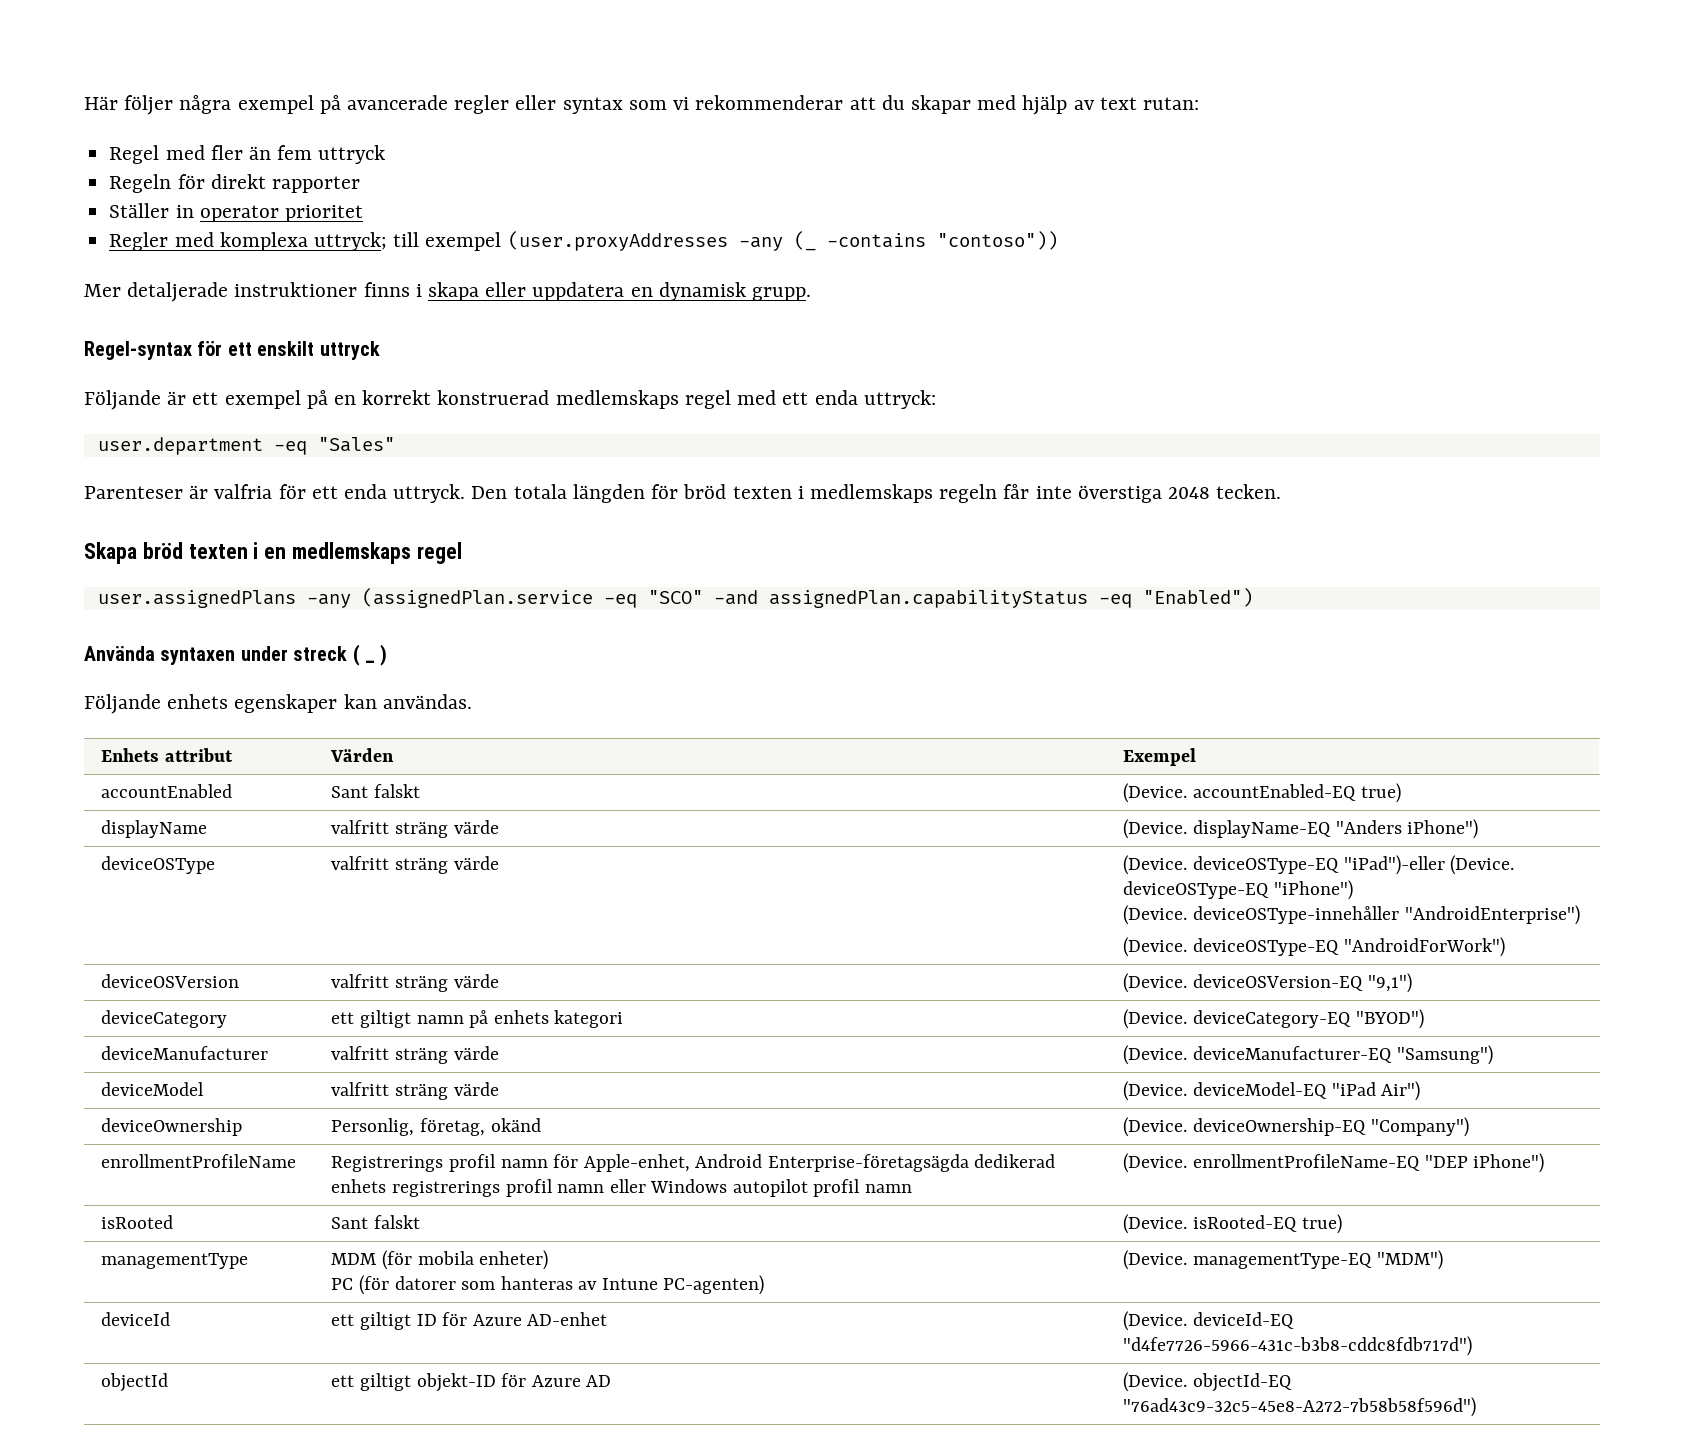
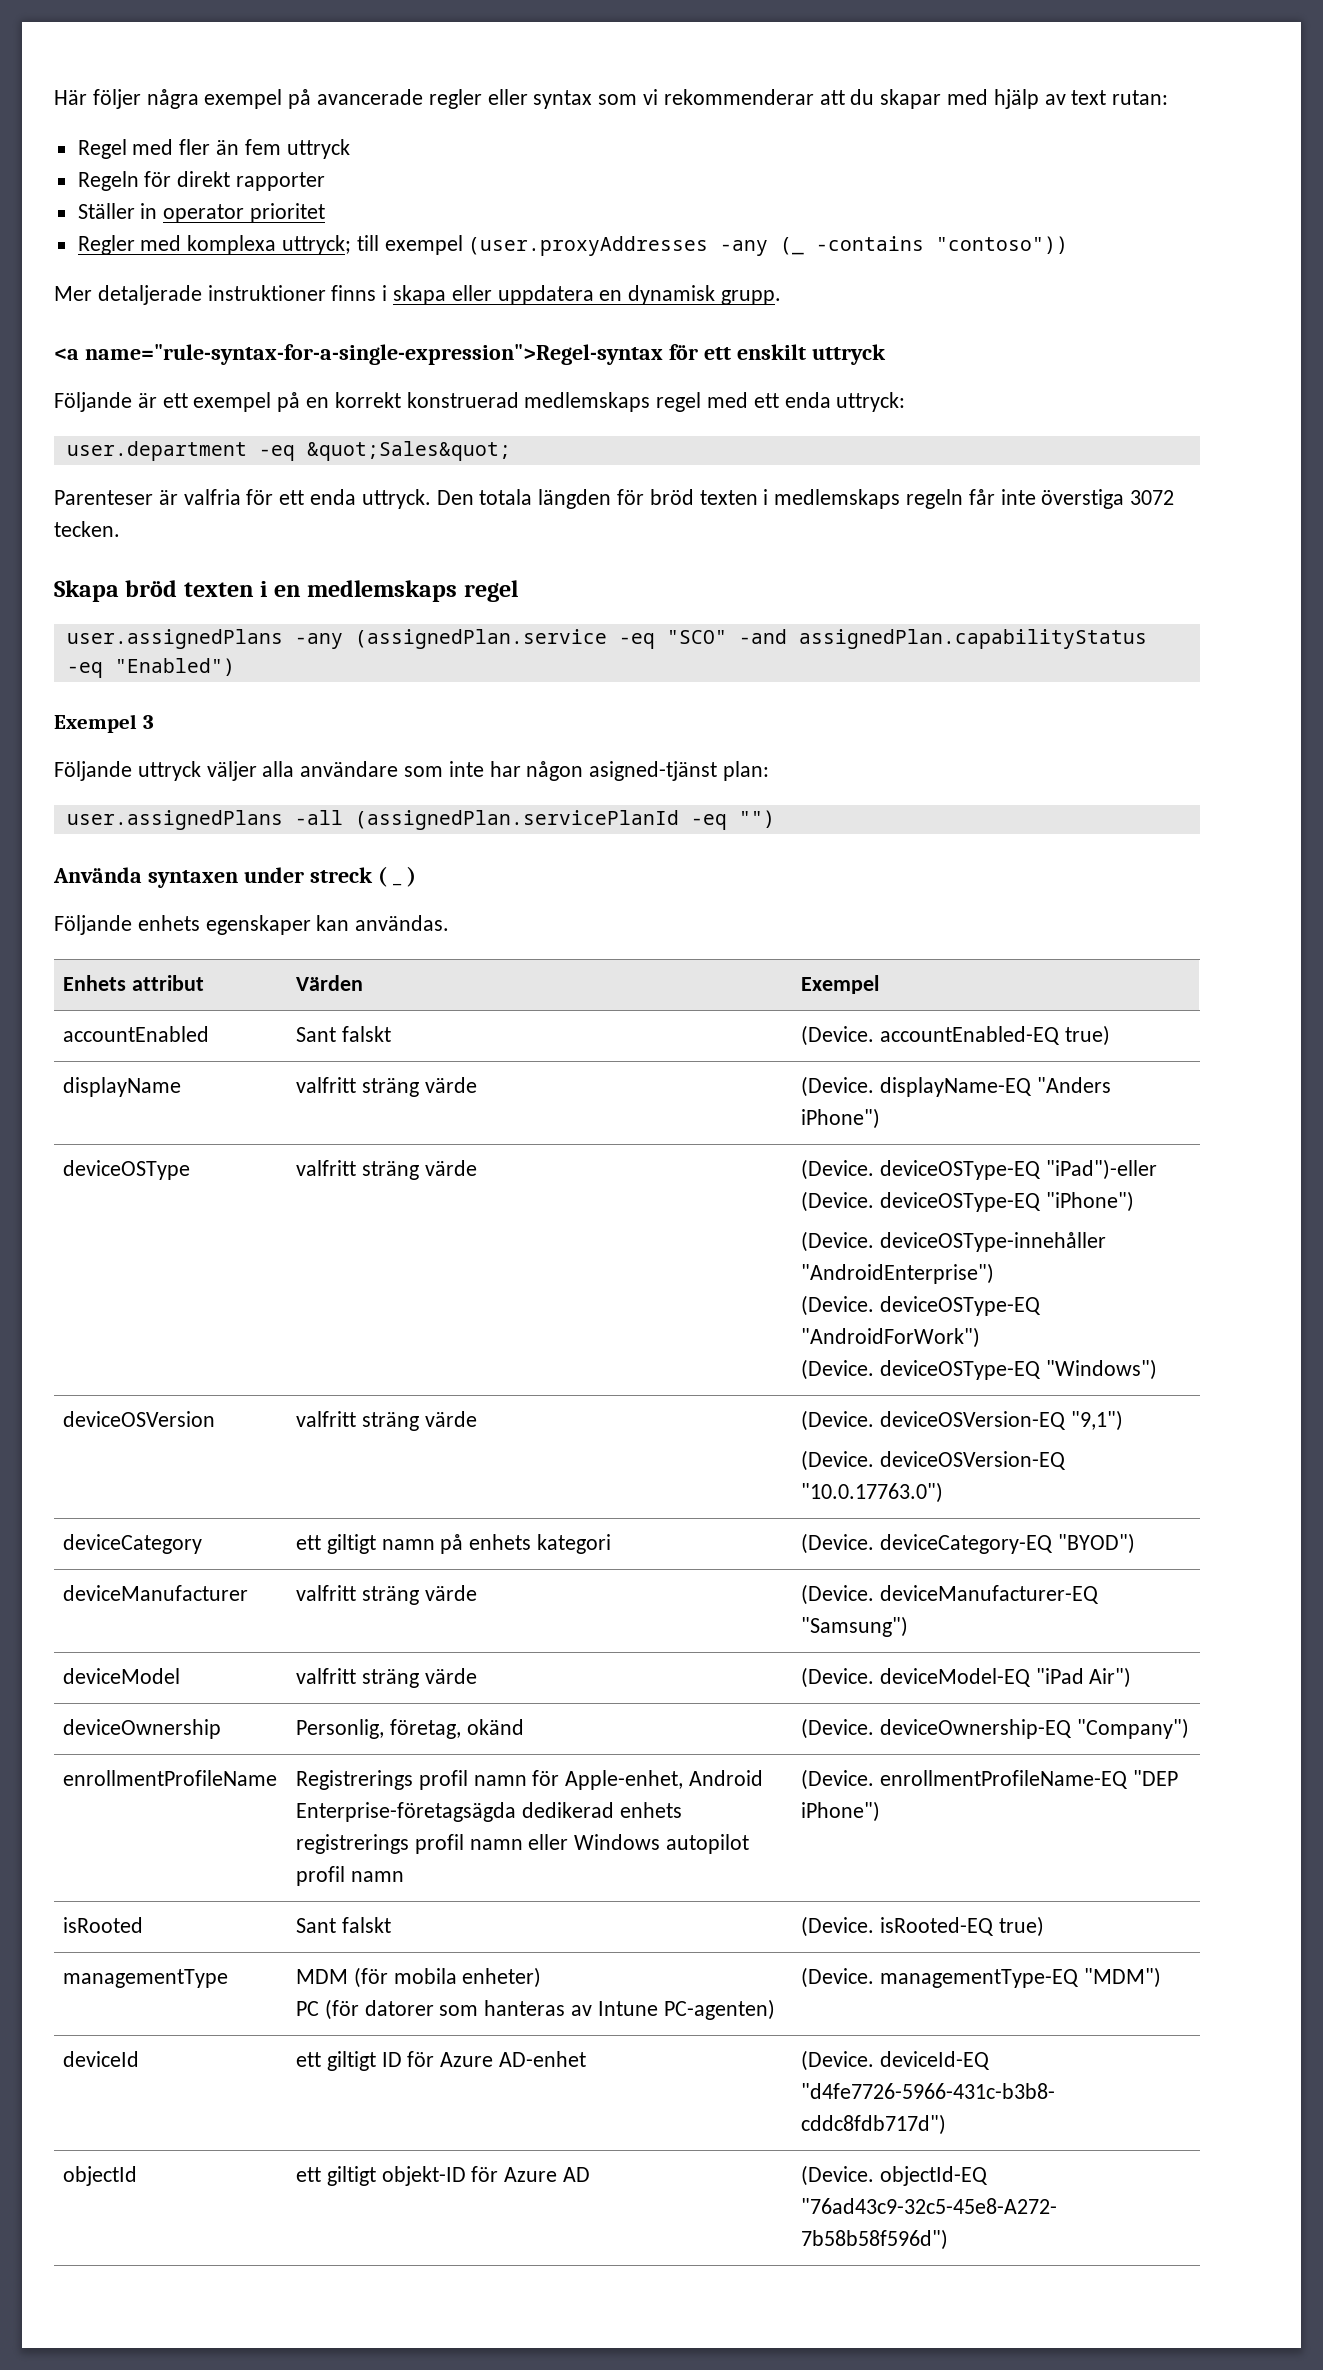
- Regel-syntax för ett enskilt uttryck
+ <a name="rule-syntax-for-a-single-expression">Regel-syntax för ett enskilt uttryck
- user.department -eq "Sales"
+ user.department -eq &quot;Sales&quot;
- Den totala längden för bröd texten i medlemskaps regeln får inte överstiga 2048 tecken.
+ Den totala längden för bröd texten i medlemskaps regeln får inte överstiga 3072 tecken.
+ Exempel 3
+ Följande uttryck väljer alla användare som inte har någon asigned-tjänst plan:
+ user.assignedPlans -all (assignedPlan.servicePlanId -eq "")
  deviceOSType | valfritt sträng värde | (Device. deviceOSType-EQ "iPad")-eller (Device. deviceOSType-EQ "iPhone")
  (Device. deviceOSType-innehåller "AndroidEnterprise")
  (Device. deviceOSType-EQ "AndroidForWork")
+ (Device. deviceOSType-EQ "Windows")
  deviceOSVersion | valfritt sträng värde | (Device. deviceOSVersion-EQ "9,1")
+ (Device. deviceOSVersion-EQ "10.0.17763.0")

